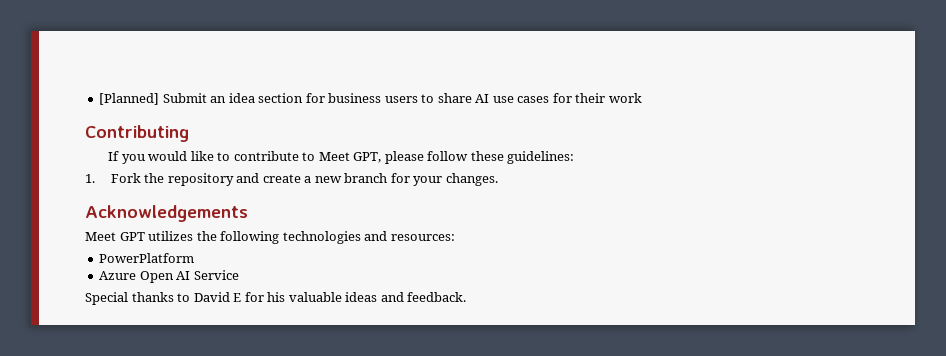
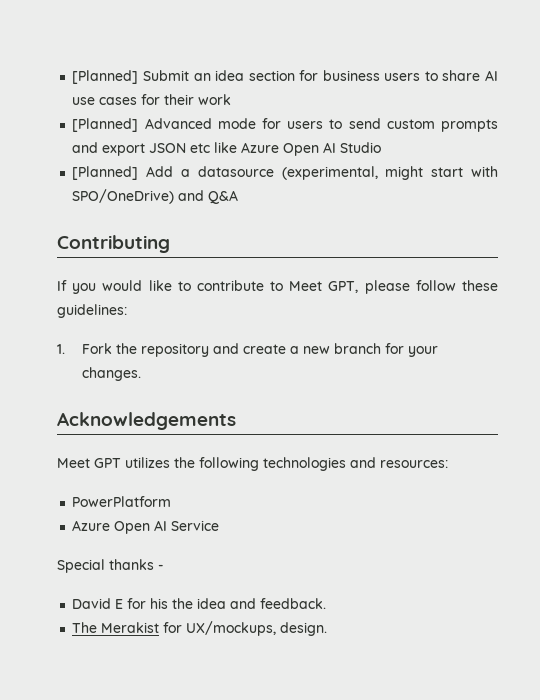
+ [Planned] Advanced mode for users to send custom prompts and export JSON etc like Azure Open AI Studio
+ [Planned] Add a datasource (experimental, might start with SPO/OneDrive) and Q&A
- Special thanks to David E for his valuable ideas and feedback.
+ Special thanks -
+ David E for his the idea and feedback.
+ The Merakist for UX/mockups, design.

